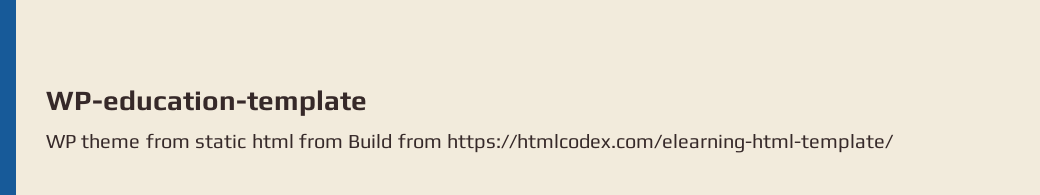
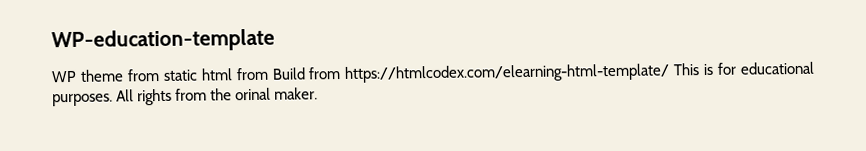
- WP theme from static html from Build from https://htmlcodex.com/elearning-html-template/
+ WP theme from static html from Build from https://htmlcodex.com/elearning-html-template/ This is for educational purposes. All rights from the orinal maker.

